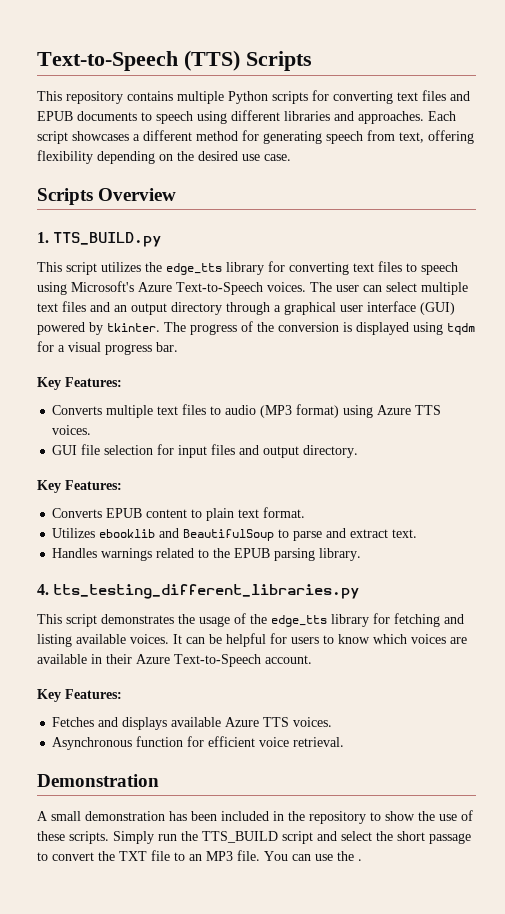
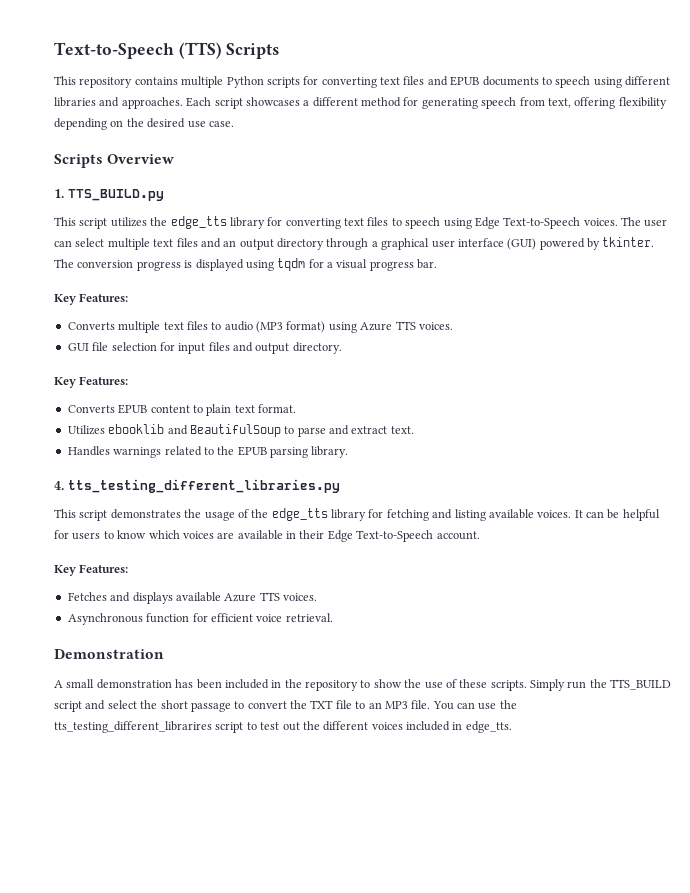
- This script utilizes the edge_tts library for converting text files to speech using Microsoft's Azure Text-to-Speech voices.
+ This script utilizes the edge_tts library for converting text files to speech using Edge Text-to-Speech voices.
- The progress of the conversion is displayed using tqdm for a visual progress bar.
+ The conversion progress is displayed using tqdm for a visual progress bar.
- It can be helpful for users to know which voices are available in their Azure Text-to-Speech account.
+ It can be helpful for users to know which voices are available in their Edge Text-to-Speech account.
- You can use the .
+ You can use the tts_testing_different_librarires script to test out the different voices included in edge_tts.

